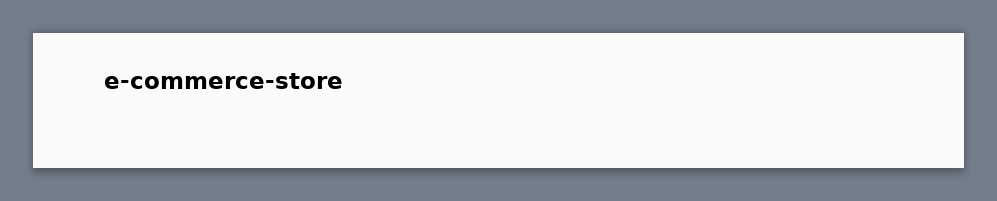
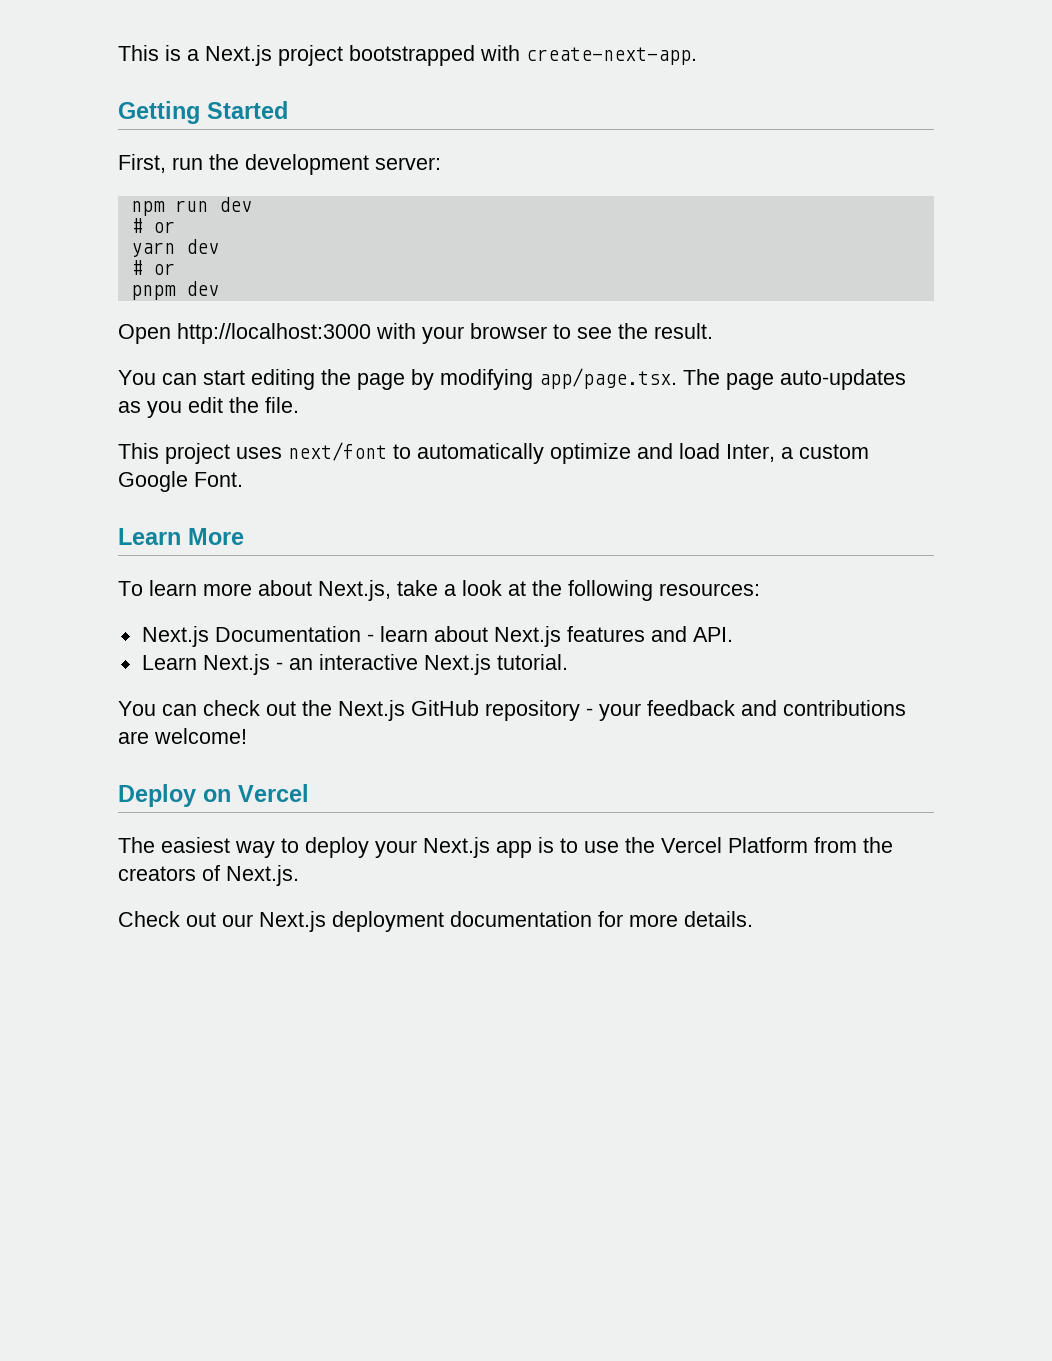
- e-commerce-store
+ This is a Next.js project bootstrapped with create-next-app.
+ Getting Started
+ First, run the development server:
+ npm run dev
+ # or
+ yarn dev
+ # or
+ pnpm dev
+ Open http://localhost:3000 with your browser to see the result.
+ You can start editing the page by modifying app/page.tsx. The page auto-updates as you edit the file.
+ This project uses next/font to automatically optimize and load Inter, a custom Google Font.
+ Learn More
+ To learn more about Next.js, take a look at the following resources:
+ Next.js Documentation - learn about Next.js features and API.
+ Learn Next.js - an interactive Next.js tutorial.
+ You can check out the Next.js GitHub repository - your feedback and contributions are welcome!
+ Deploy on Vercel
+ The easiest way to deploy your Next.js app is to use the Vercel Platform from the creators of Next.js.
+ Check out our Next.js deployment documentation for more details.

